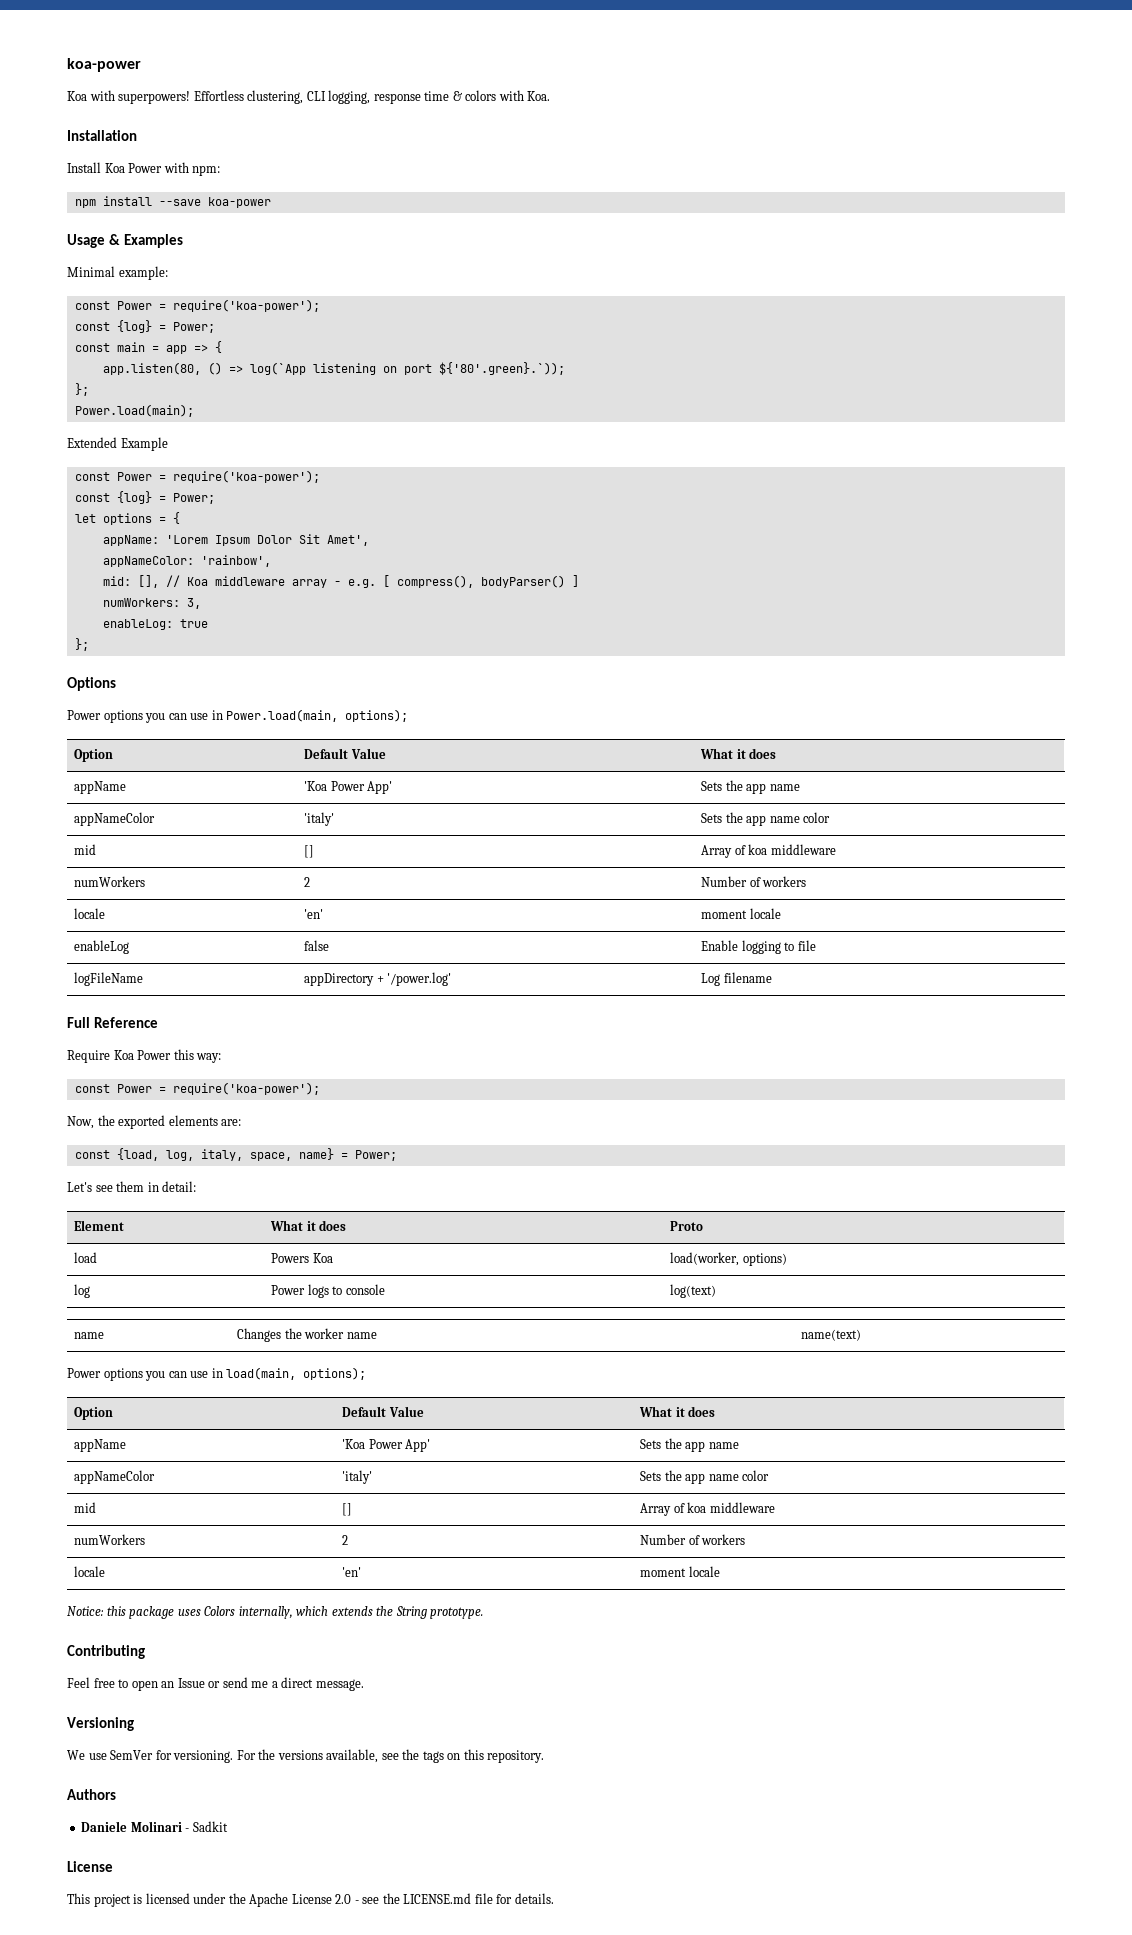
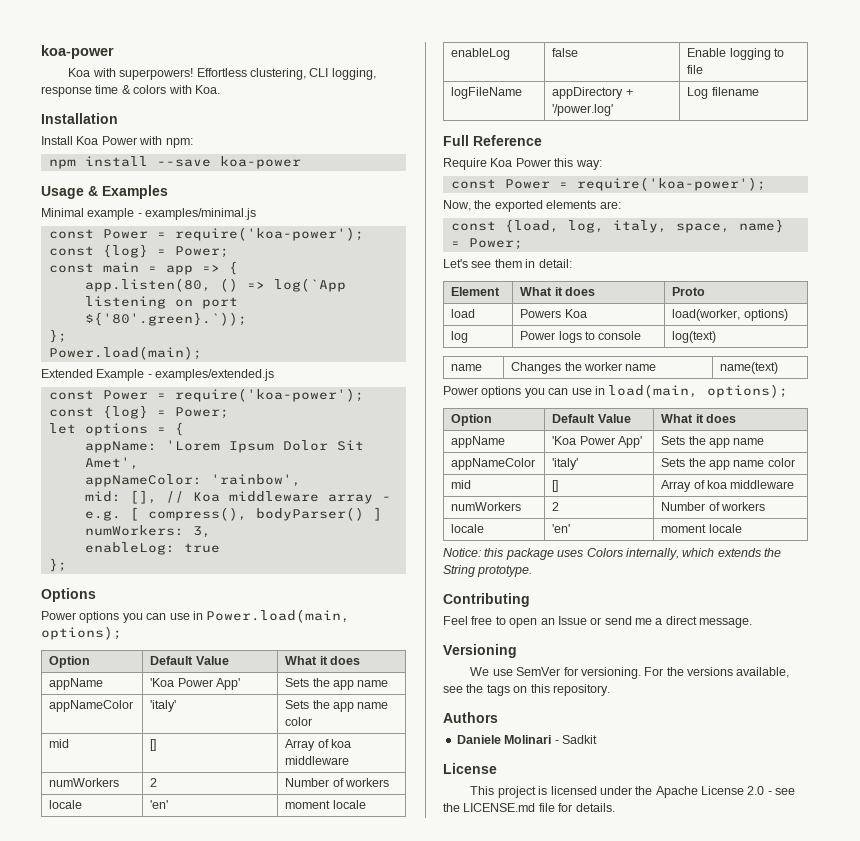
- Minimal example:
+ Minimal example - examples/minimal.js
- Extended Example
+ Extended Example - examples/extended.js

